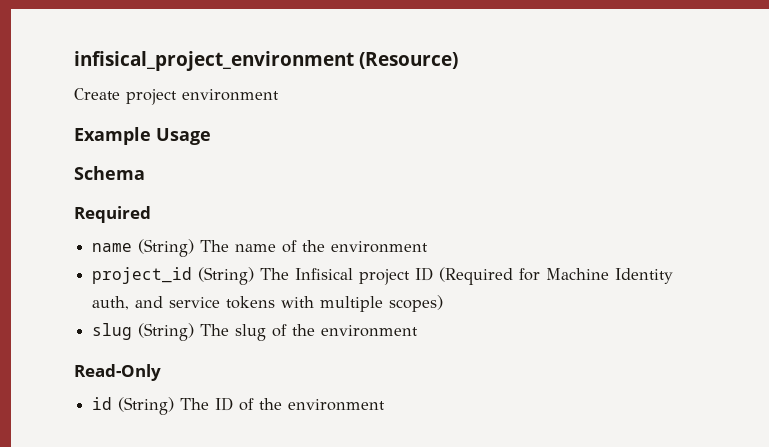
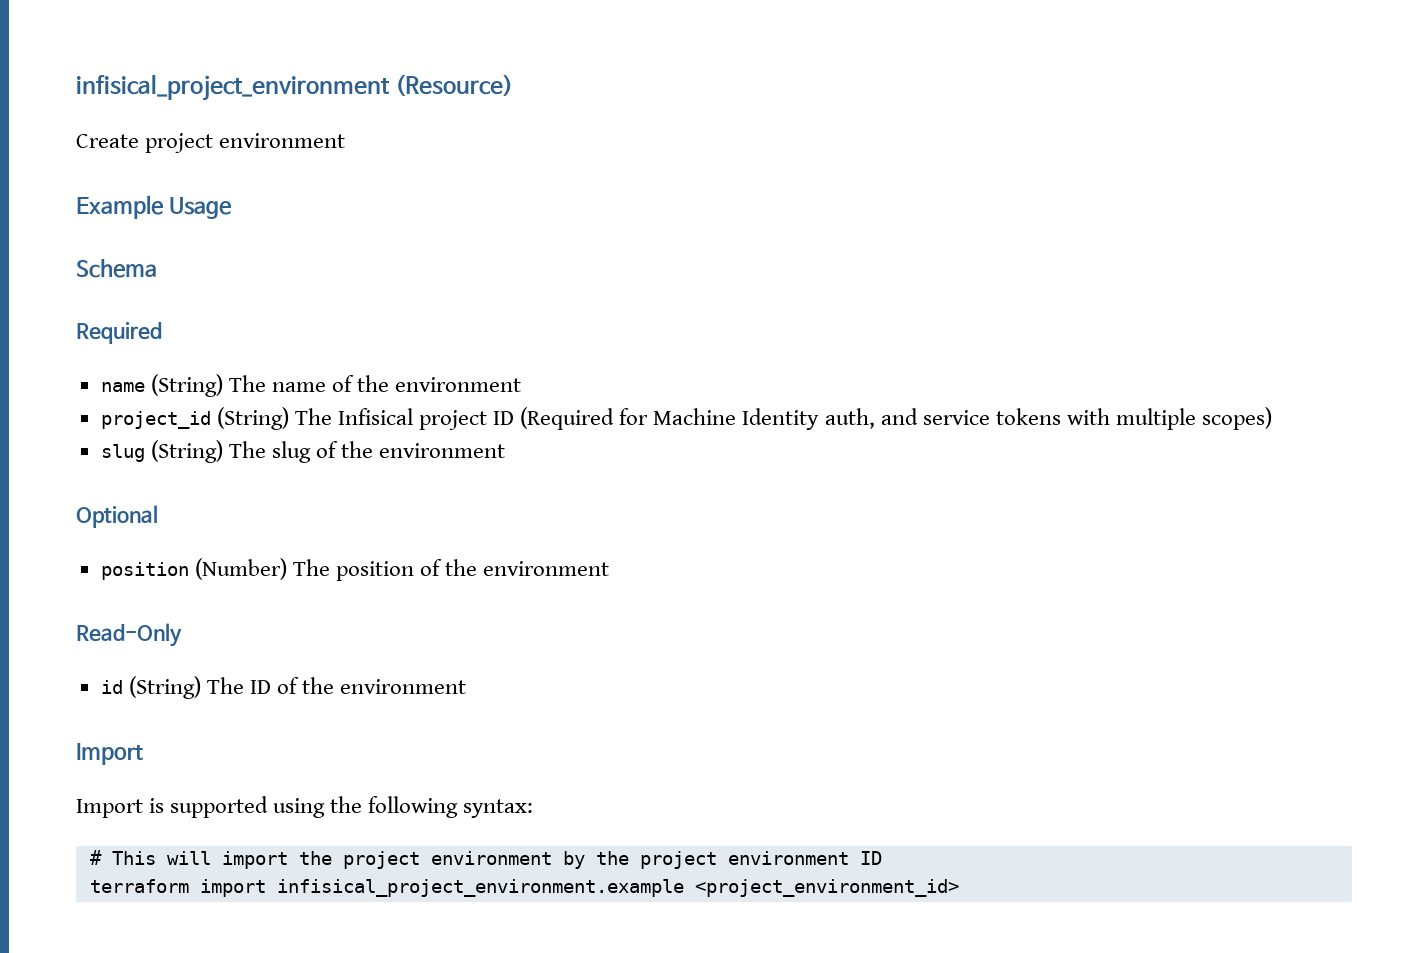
+ Optional
+ position (Number) The position of the environment
  id (String) The ID of the environment
+ Import
+ Import is supported using the following syntax:
+ # This will import the project environment by the project environment ID
+ terraform import infisical_project_environment.example <project_environment_id>

